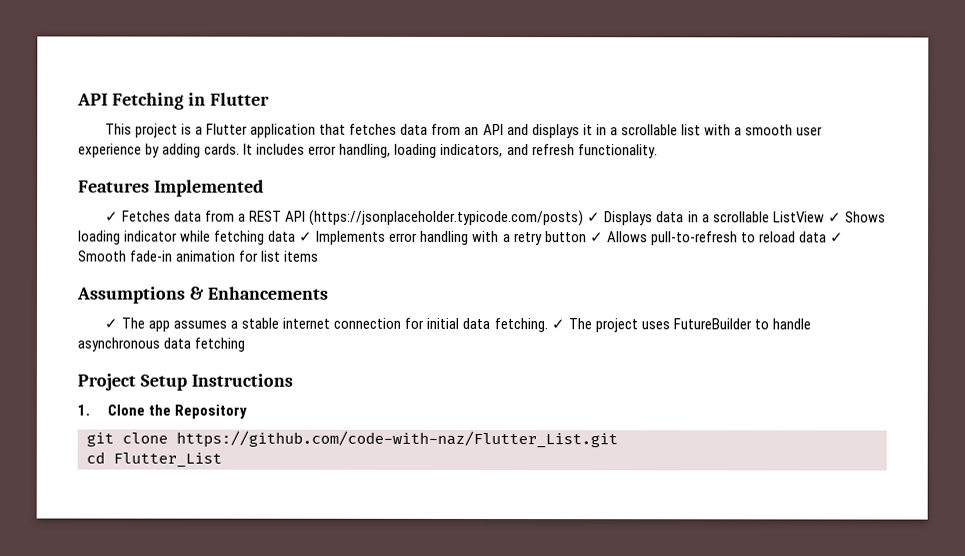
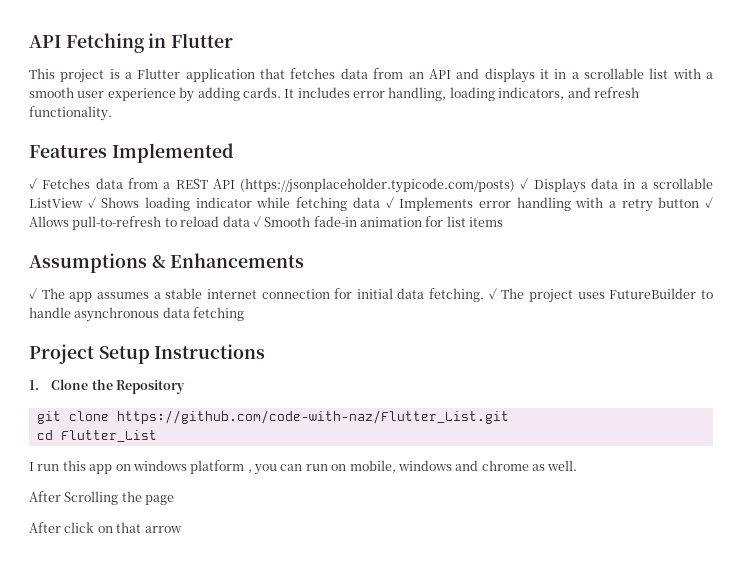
+ I run this app on windows platform , you can run on mobile, windows and chrome as well.
+ After Scrolling the page
+ After click on that arrow

